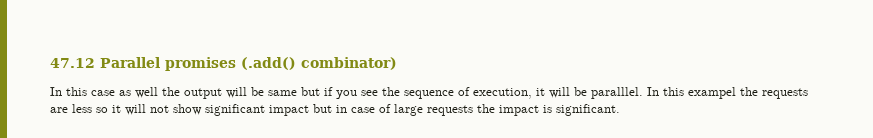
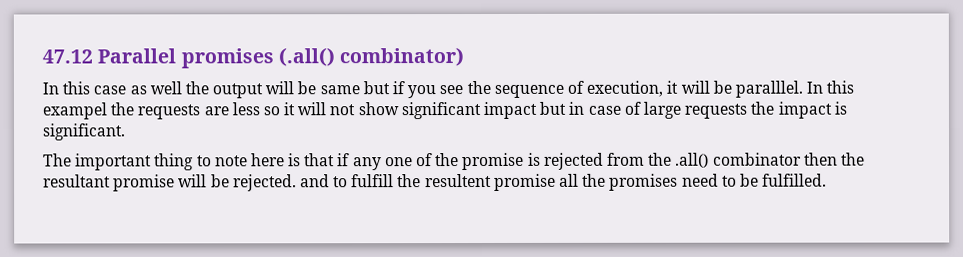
- 47.12 Parallel promises (.add() combinator)
+ 47.12 Parallel promises (.all() combinator)
+ The important thing to note here is that if any one of the promise is rejected from the .all() combinator then the resultant promise will be rejected. and to fulfill the resultent promise all the promises need to be fulfilled.

